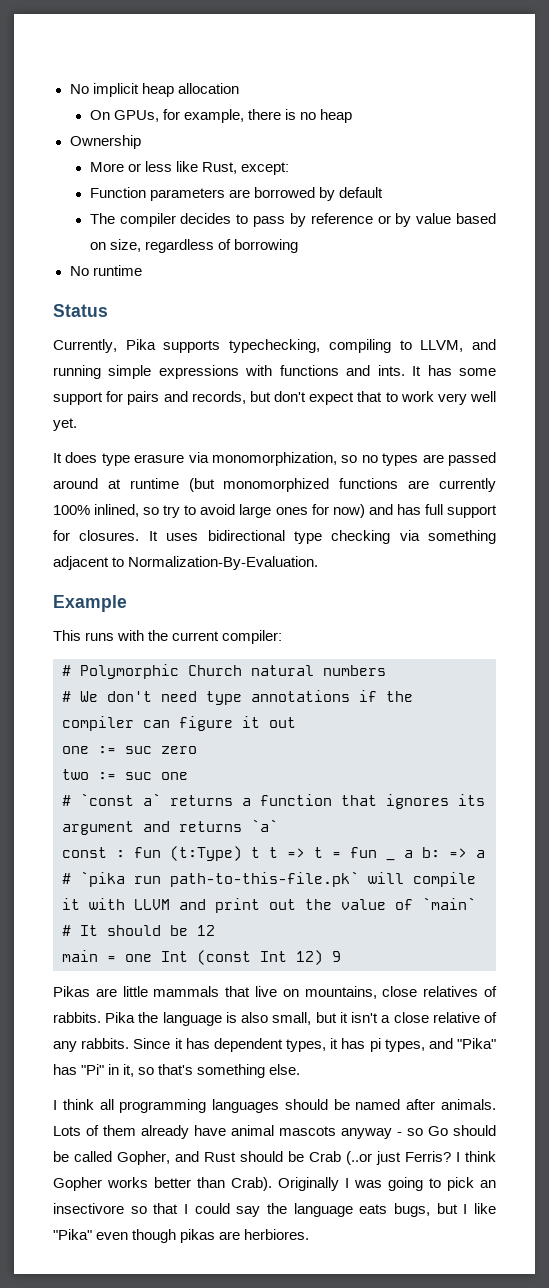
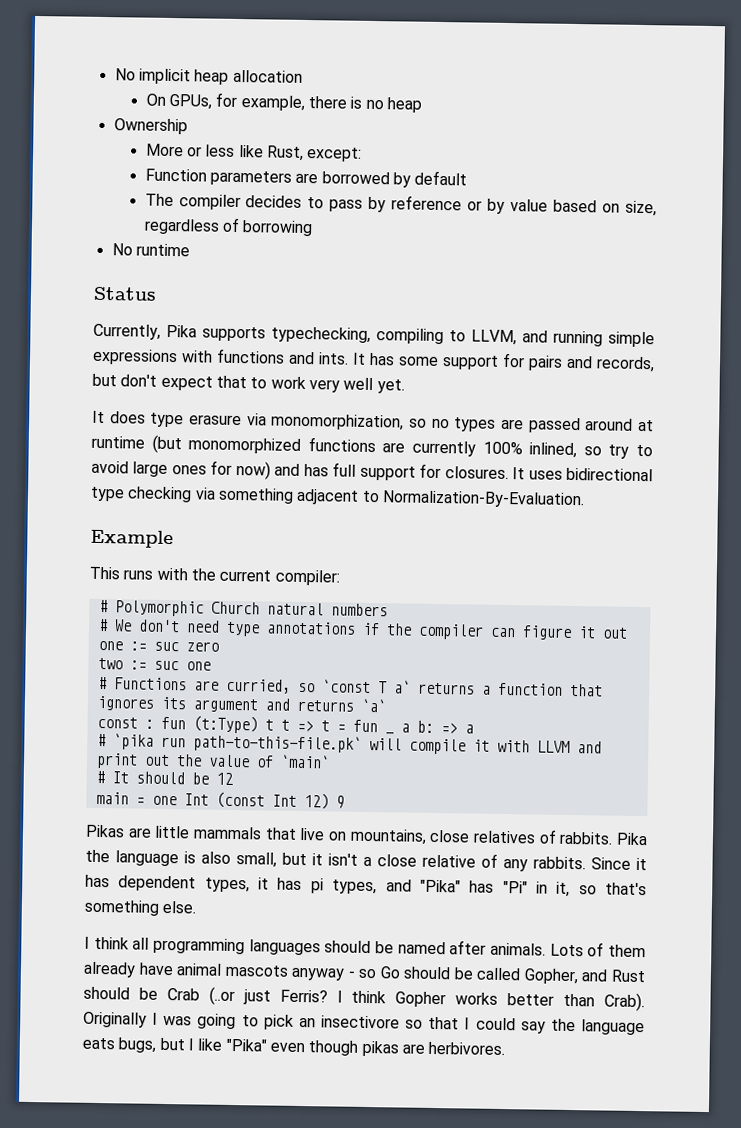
- # `const a` returns a function that ignores its argument and returns `a`
+ # Functions are curried, so `const T a` returns a function that ignores its argument and returns `a`
- Originally I was going to pick an insectivore so that I could say the language eats bugs, but I like "Pika" even though pikas are herbiores.
+ Originally I was going to pick an insectivore so that I could say the language eats bugs, but I like "Pika" even though pikas are herbivores.

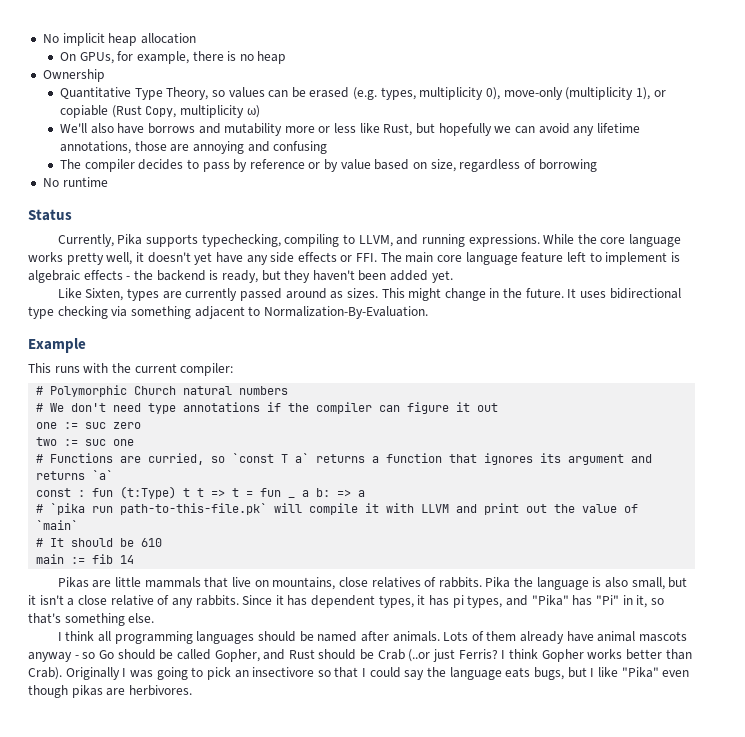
- More or less like Rust, except:
- Function parameters are borrowed by default
+ Quantitative Type Theory, so values can be erased (e.g. types, multiplicity 0), move-only (multiplicity 1), or copiable (Rust Copy, multiplicity ω)
+ We'll also have borrows and mutability more or less like Rust, but hopefully we can avoid any lifetime annotations, those are annoying and confusing
- Currently, Pika supports typechecking, compiling to LLVM, and running simple expressions with functions and ints. It has some support for pairs and records, but don't expect that to work very well yet.
- It does type erasure via monomorphization, so no types are passed around at runtime (but monomorphized functions are currently 100% inlined, so try to avoid large ones for now) and has full support for closures.
+ Currently, Pika supports typechecking, compiling to LLVM, and running expressions. While the core language works pretty well, it doesn't yet have any side effects or FFI. The main core language feature left to implement is algebraic effects - the backend is ready, but they haven't been added yet.
+ Like Sixten, types are currently passed around as sizes. This might change in the future.
- # It should be 12
- main = one Int (const Int 12) 9
+ # It should be 610
+ main := fib 14

